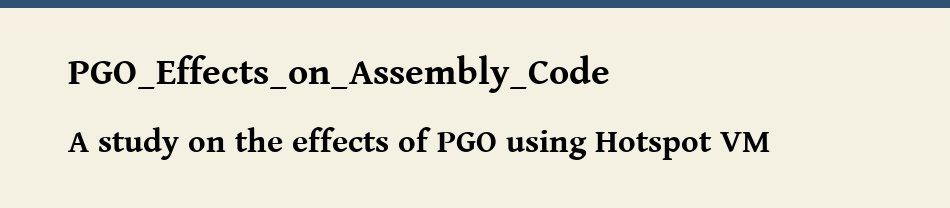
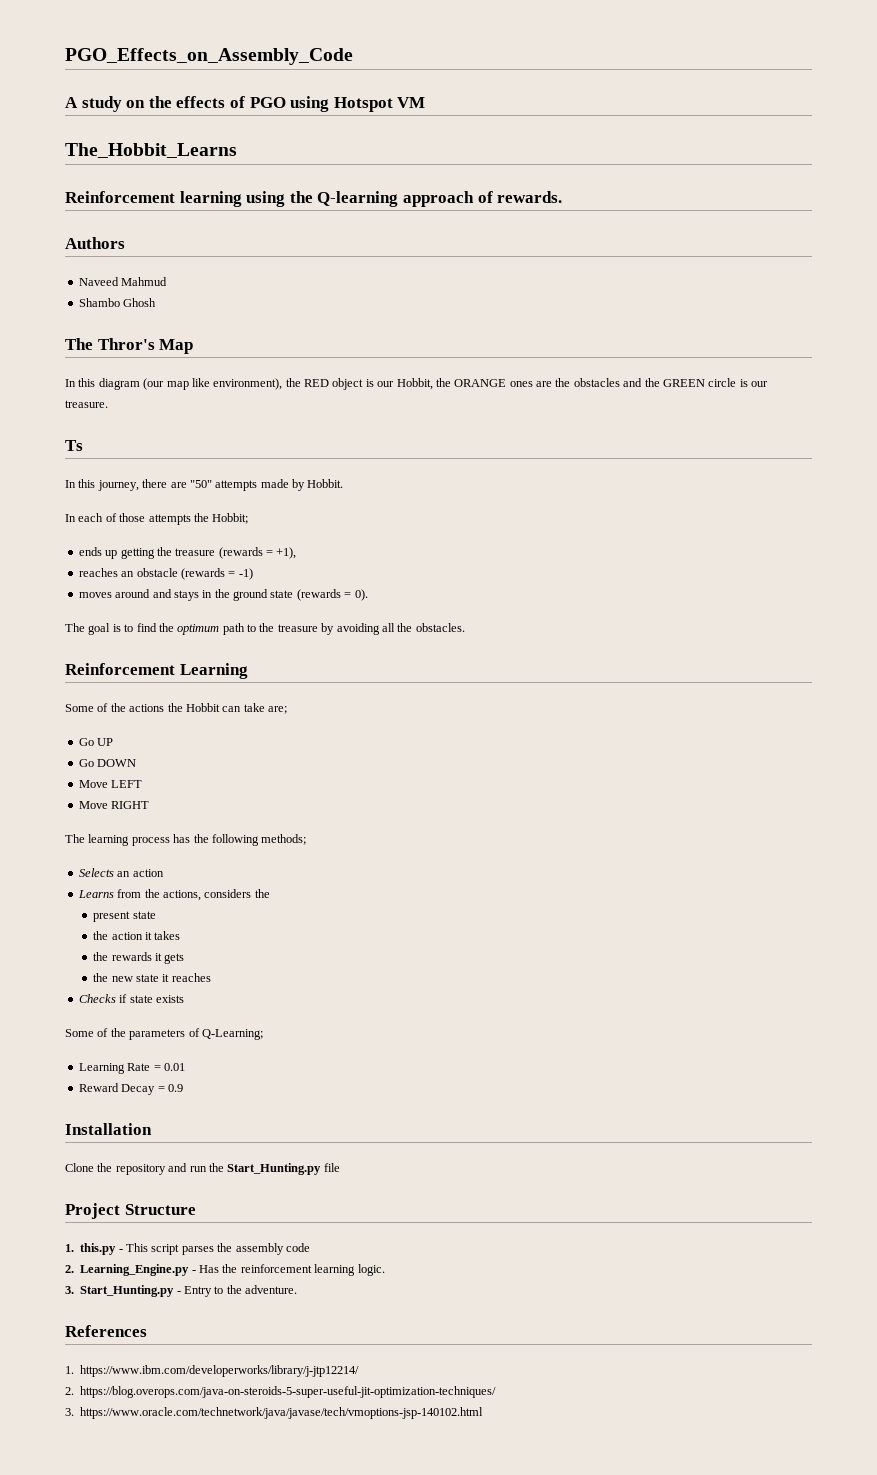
+ The_Hobbit_Learns
+ Reinforcement learning using the Q-learning approach of rewards.
+ Authors
+ Naveed Mahmud
+ Shambo Ghosh
+ The Thror's Map
+ In this diagram (our map like environment), the RED object is our Hobbit, the ORANGE ones are the obstacles and the GREEN circle is our treasure.
+ Ts
+ In this journey, there are "50" attempts made by Hobbit.
+ In each of those attempts the Hobbit;
+ ends up getting the treasure (rewards = +1),
+ reaches an obstacle (rewards = -1)
+ moves around and stays in the ground state (rewards = 0).
+ The goal is to find the optimum path to the treasure by avoiding all the obstacles.
+ Reinforcement Learning
+ Some of the actions the Hobbit can take are;
+ Go UP
+ Go DOWN
+ Move LEFT
+ Move RIGHT
+ The learning process has the following methods;
+ Selects an action
+ Learns from the actions, considers the
+ present state
+ the action it takes
+ the rewards it gets
+ the new state it reaches
+ Checks if state exists
+ Some of the parameters of Q-Learning;
+ Learning Rate = 0.01
+ Reward Decay = 0.9
+ Installation
+ Clone the repository and run the Start_Hunting.py file
+ Project Structure
+ 1. this.py - This script parses the assembly code
+ 2. Learning_Engine.py - Has the reinforcement learning logic.
+ 3. Start_Hunting.py - Entry to the adventure.
+ References
+ 1. https://www.ibm.com/developerworks/library/j-jtp12214/
+ 2. https://blog.overops.com/java-on-steroids-5-super-useful-jit-optimization-techniques/
+ 3. https://www.oracle.com/technetwork/java/javase/tech/vmoptions-jsp-140102.html

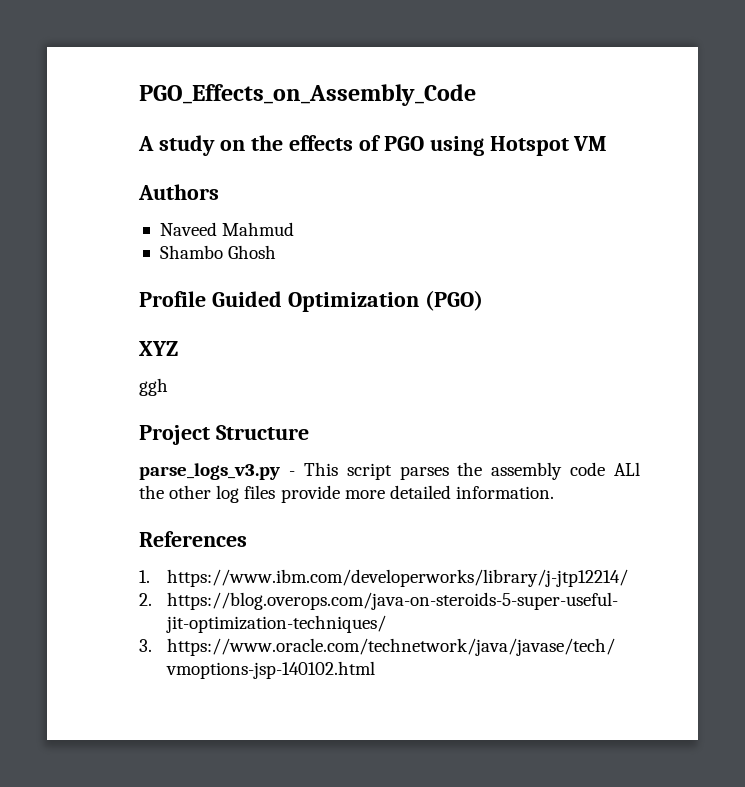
- The_Hobbit_Learns
- Reinforcement learning using the Q-learning approach of rewards.
- The Thror's Map
- In this diagram (our map like environment), the RED object is our Hobbit, the ORANGE ones are the obstacles and the GREEN circle is our treasure.
- Ts
- In this journey, there are "50" attempts made by Hobbit.
- In each of those attempts the Hobbit;
- ends up getting the treasure (rewards = +1),
- reaches an obstacle (rewards = -1)
- moves around and stays in the ground state (rewards = 0).
- The goal is to find the optimum path to the treasure by avoiding all the obstacles.
- Reinforcement Learning
- Some of the actions the Hobbit can take are;
- Go UP
- Go DOWN
- Move LEFT
- Move RIGHT
- The learning process has the following methods;
- Selects an action
- Learns from the actions, considers the
- present state
- the action it takes
- the rewards it gets
- the new state it reaches
- Checks if state exists
- Some of the parameters of Q-Learning;
- Learning Rate = 0.01
- Reward Decay = 0.9
- Installation
- Clone the repository and run the Start_Hunting.py file
+ Profile Guided Optimization (PGO)
+ XYZ
+ ggh
- 1. this.py - This script parses the assembly code
- 2. Learning_Engine.py - Has the reinforcement learning logic.
- 3. Start_Hunting.py - Entry to the adventure.
+ parse_logs_v3.py - This script parses the assembly code ALl the other log files provide more detailed information.

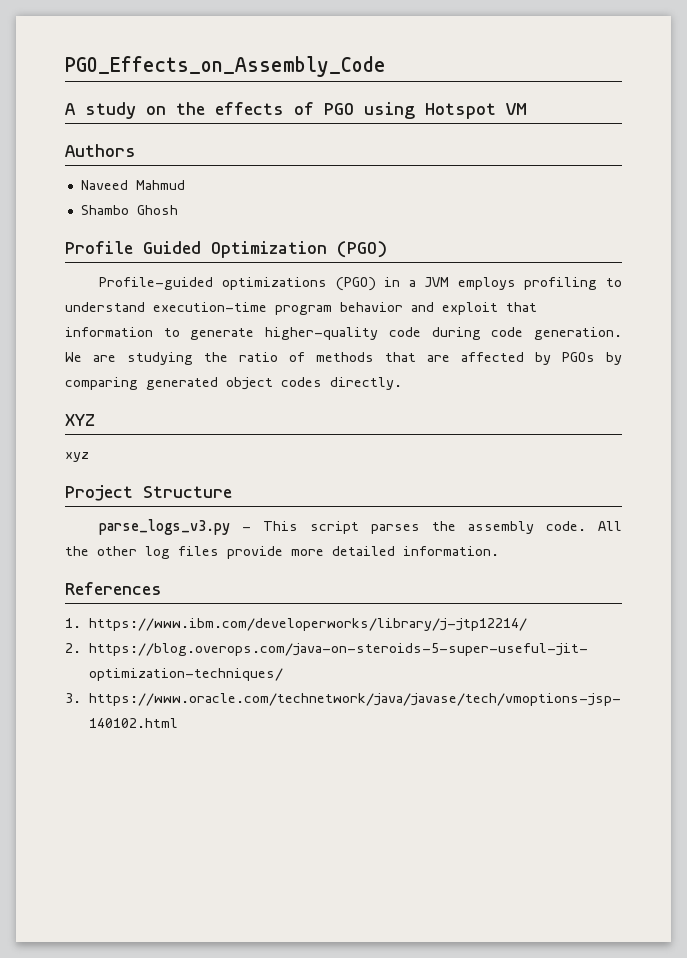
+ Profile-guided optimizations (PGO) in a JVM employs profiling to understand execution-time program behavior and exploit that information to generate higher-quality code during code generation. We are studying the ratio of methods that are affected by PGOs by comparing generated object codes directly.
- ggh
+ xyz
- parse_logs_v3.py - This script parses the assembly code ALl the other log files provide more detailed information.
+ parse_logs_v3.py - This script parses the assembly code. All the other log files provide more detailed information.

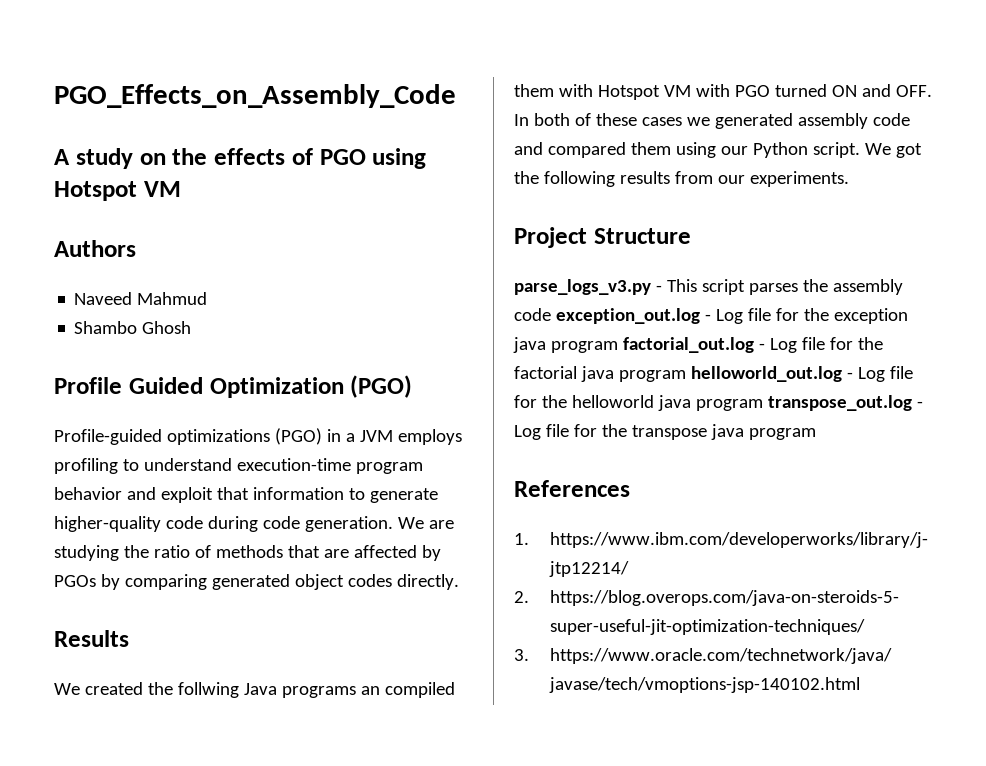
- XYZ
- xyz
+ Results
+ We created the follwing Java programs an compiled them with Hotspot VM with PGO turned ON and OFF. In both of these cases we generated assembly code and compared them using our Python script. We got the following results from our experiments.
- parse_logs_v3.py - This script parses the assembly code. All the other log files provide more detailed information.
+ parse_logs_v3.py - This script parses the assembly code exception_out.log - Log file for the exception java program factorial_out.log - Log file for the factorial java program helloworld_out.log - Log file for the helloworld java program transpose_out.log - Log file for the transpose java program

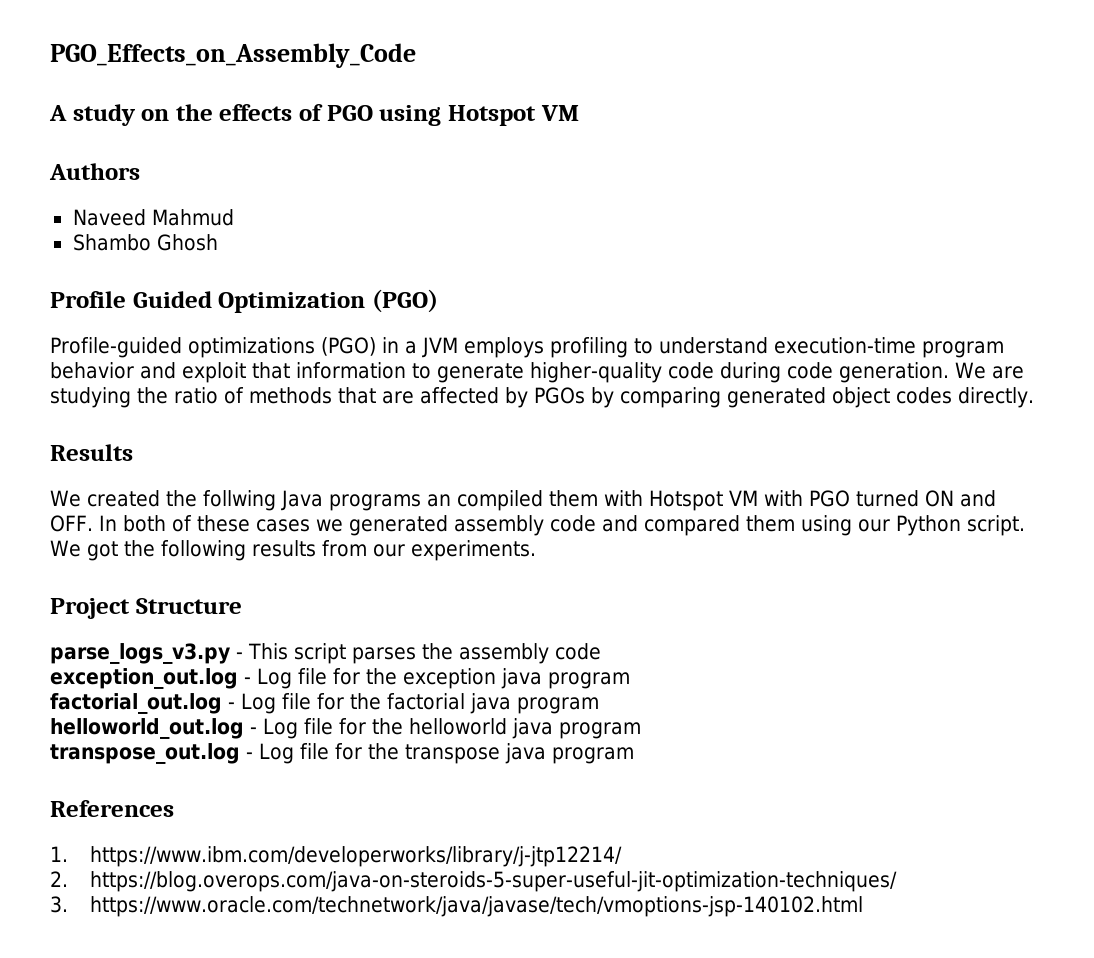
- parse_logs_v3.py - This script parses the assembly code exception_out.log - Log file for the exception java program factorial_out.log - Log file for the factorial java program helloworld_out.log - Log file for the helloworld java program transpose_out.log - Log file for the transpose java program
+ parse_logs_v3.py - This script parses the assembly code
+ exception_out.log - Log file for the exception java program
+ factorial_out.log - Log file for the factorial java program
+ helloworld_out.log - Log file for the helloworld java program
+ transpose_out.log - Log file for the transpose java program

